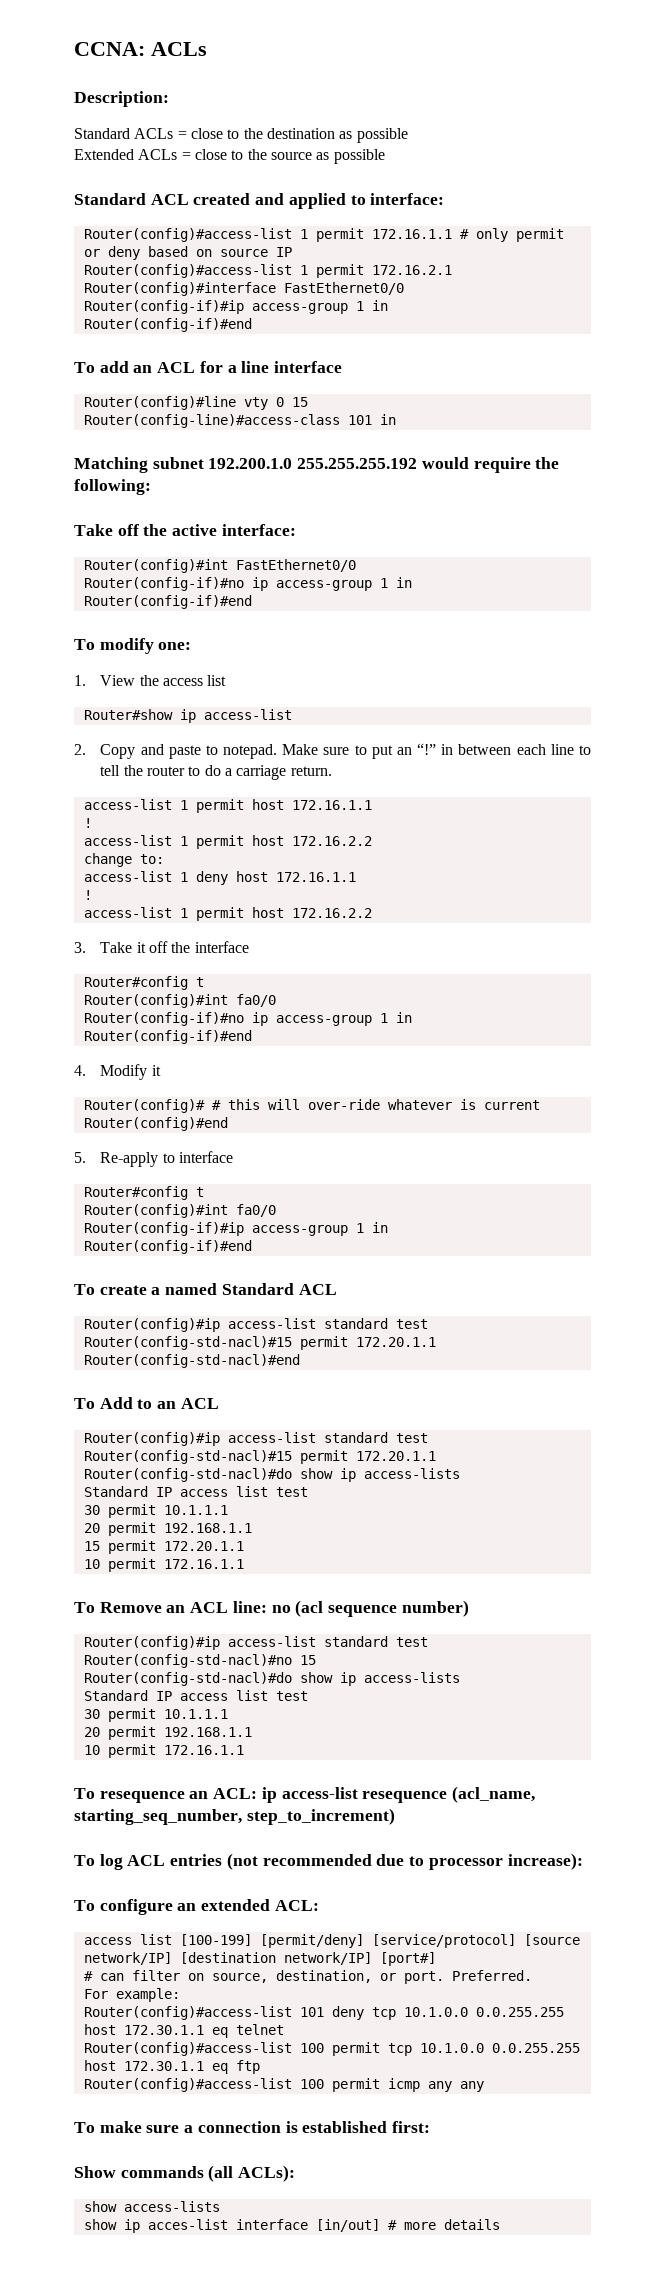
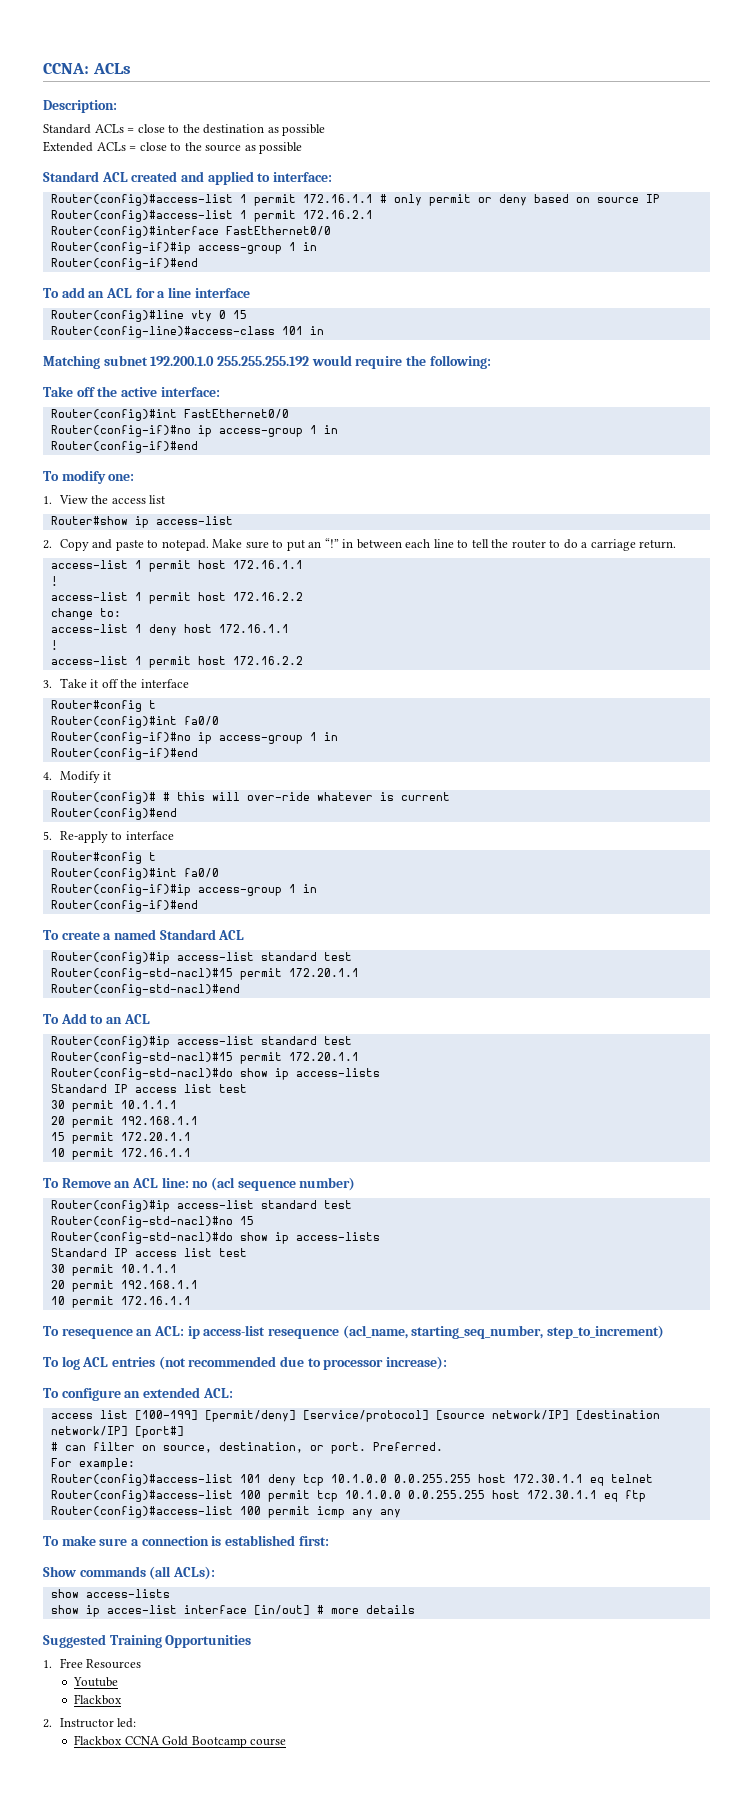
+ Suggested Training Opportunities
+ 1. Free Resources
+ Youtube
+ Flackbox
+ 2. Instructor led:
+ Flackbox CCNA Gold Bootcamp course

